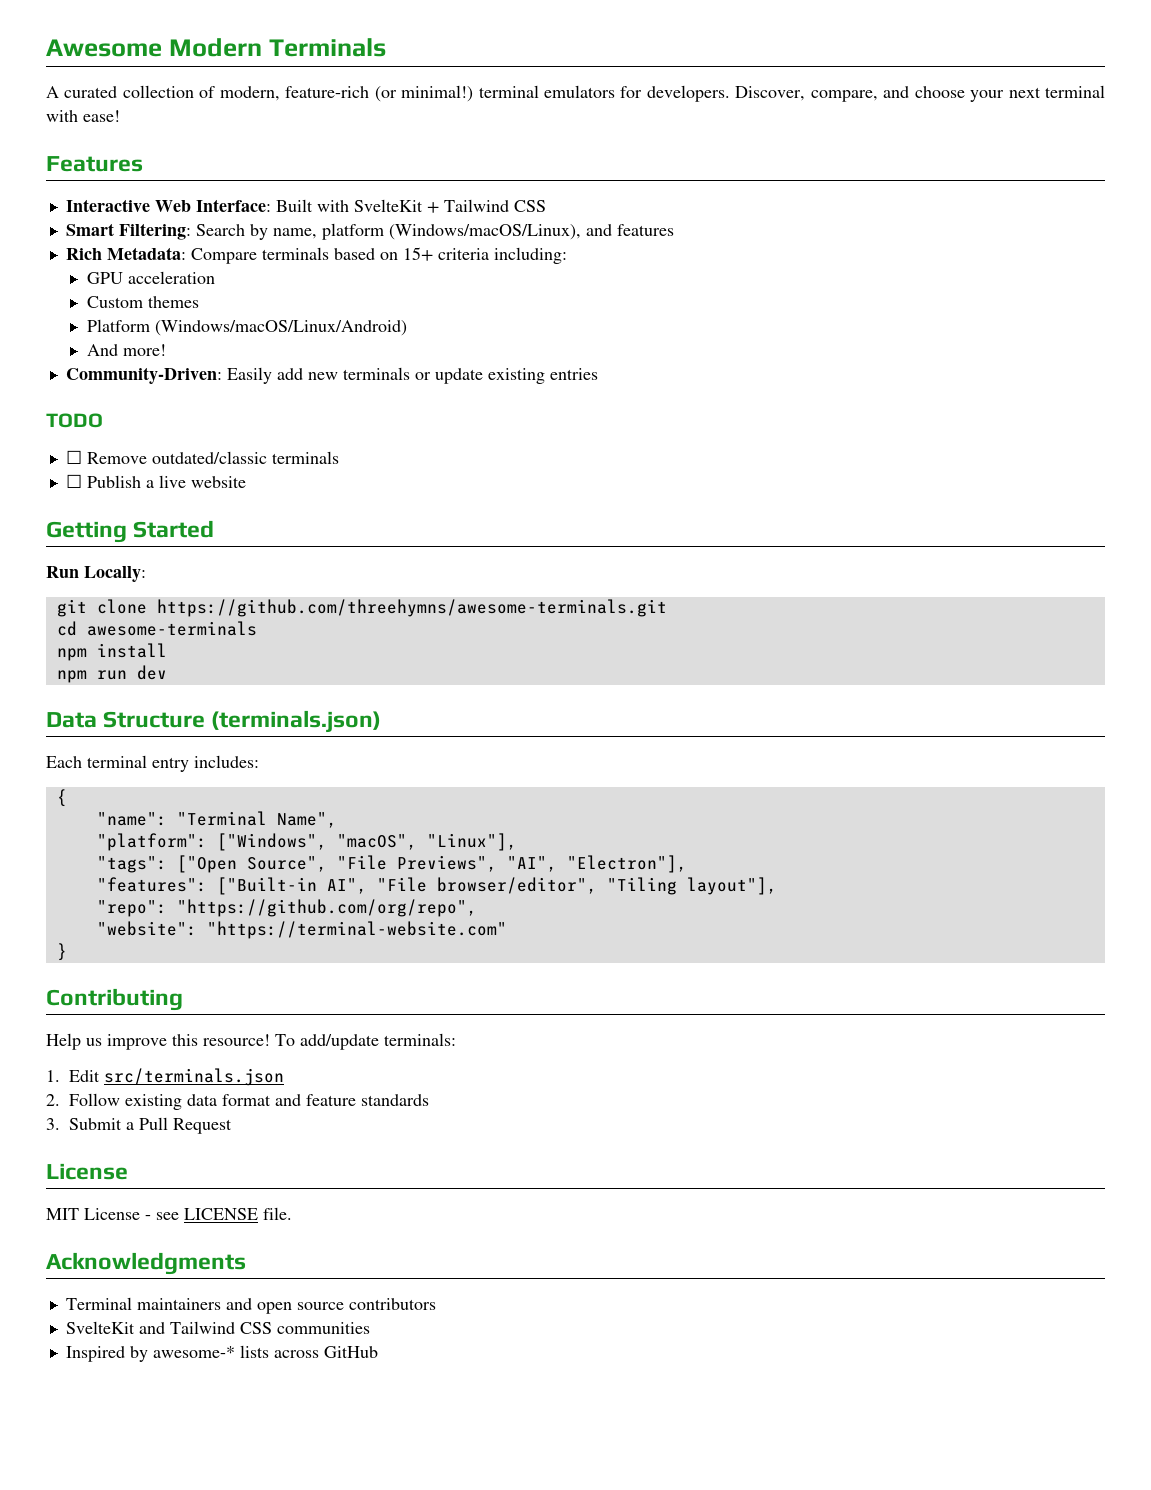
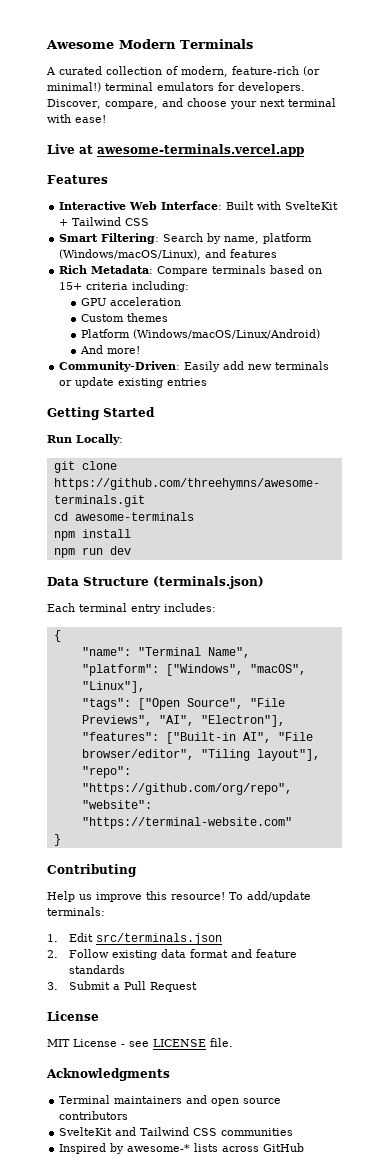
+ Live at awesome-terminals.vercel.app
- TODO
- ☐ Remove outdated/classic terminals
- ☐ Publish a live website

